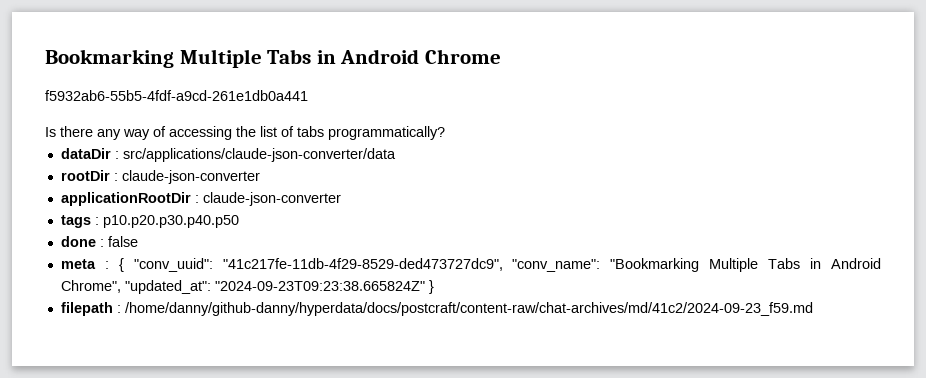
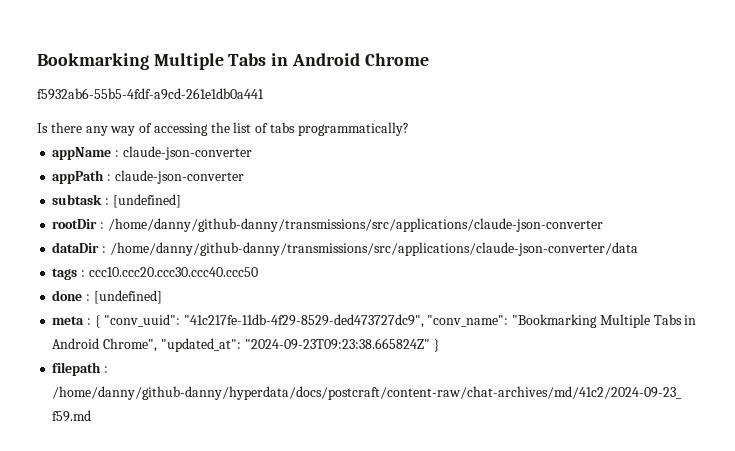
- dataDir : src/applications/claude-json-converter/data
- rootDir : claude-json-converter
- applicationRootDir : claude-json-converter
+ appName : claude-json-converter
+ appPath : claude-json-converter
+ subtask : [undefined]
+ rootDir : /home/danny/github-danny/transmissions/src/applications/claude-json-converter
+ dataDir : /home/danny/github-danny/transmissions/src/applications/claude-json-converter/data
- tags : p10.p20.p30.p40.p50
+ tags : ccc10.ccc20.ccc30.ccc40.ccc50
- done : false
+ done : [undefined]

